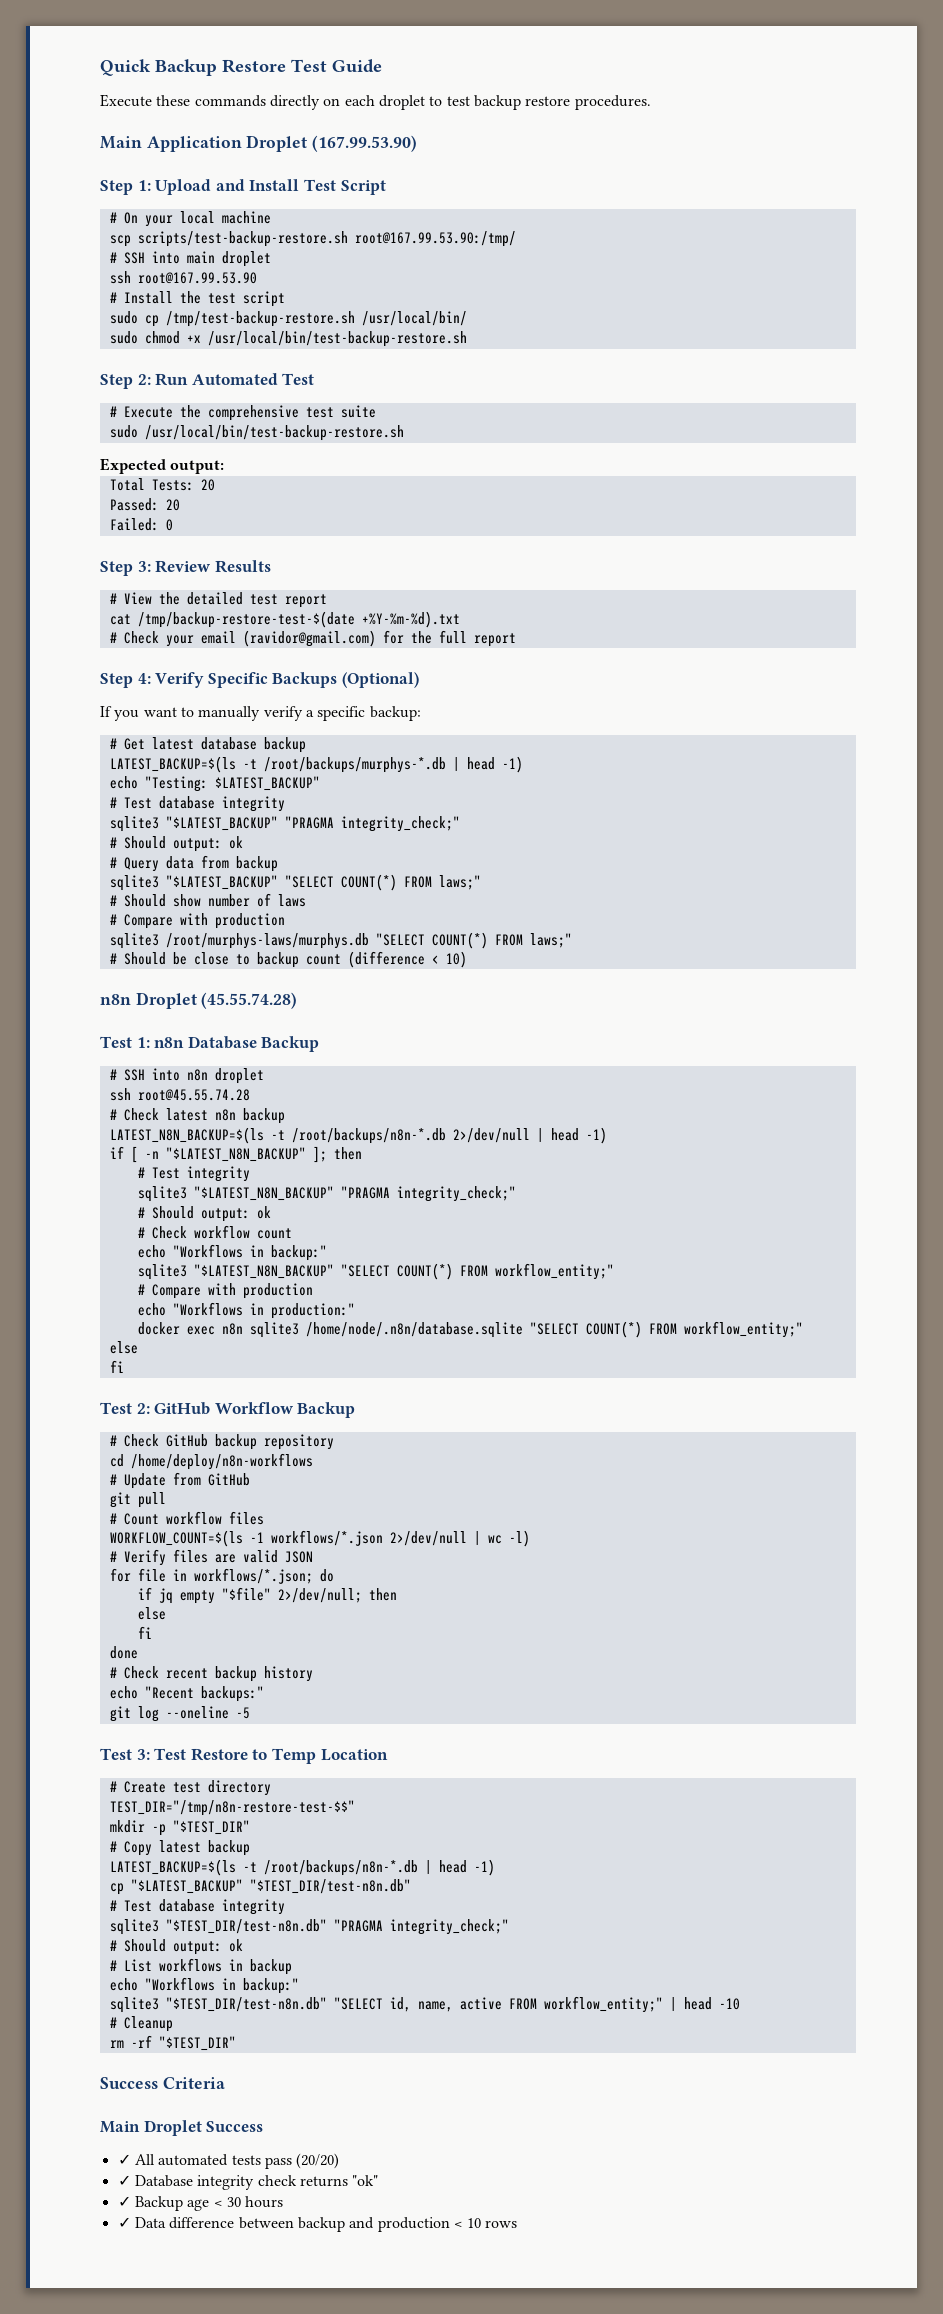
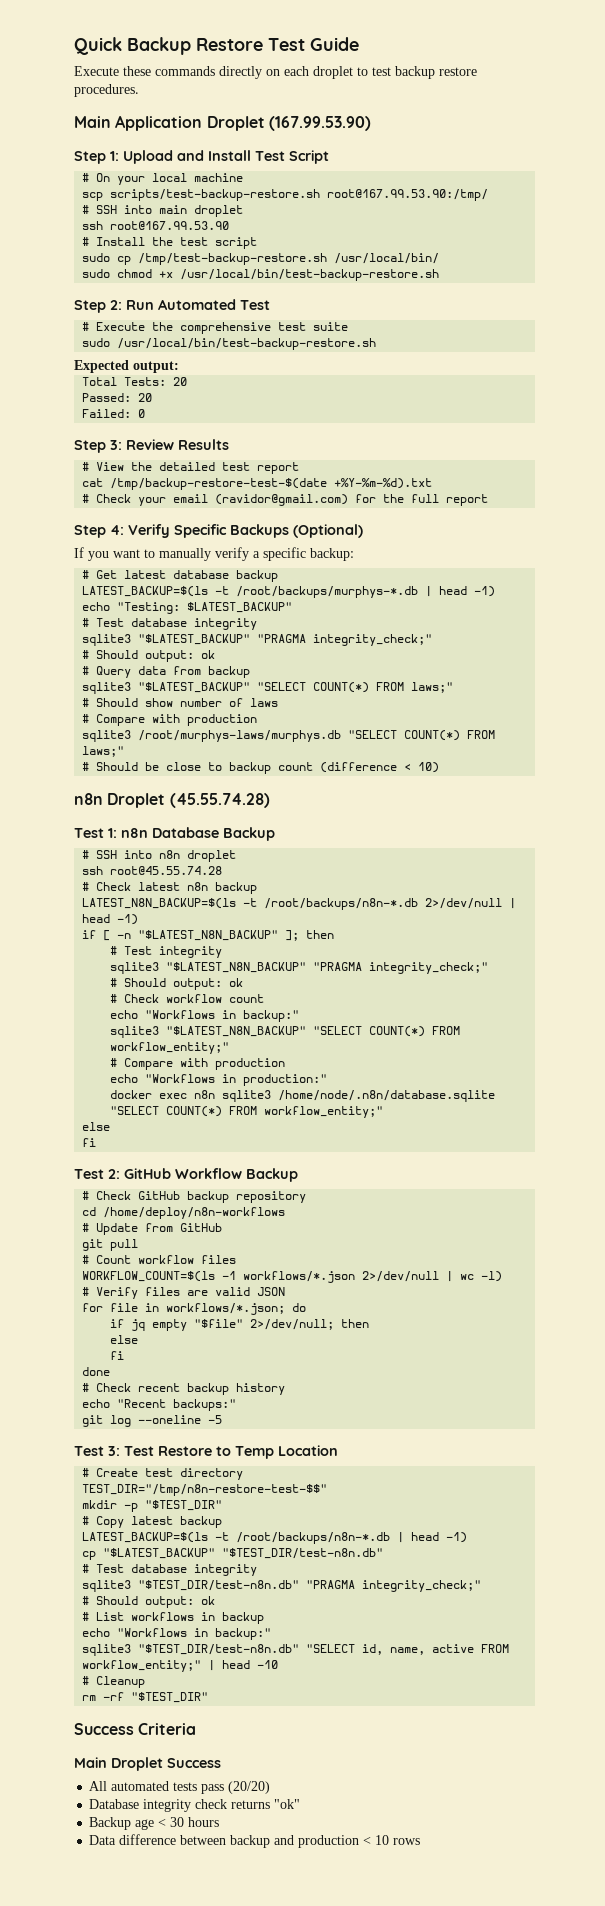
- ✓ All automated tests pass (20/20)
+ All automated tests pass (20/20)
- ✓ Database integrity check returns "ok"
+ Database integrity check returns "ok"
- ✓ Backup age < 30 hours
+ Backup age < 30 hours
- ✓ Data difference between backup and production < 10 rows
+ Data difference between backup and production < 10 rows

